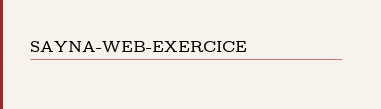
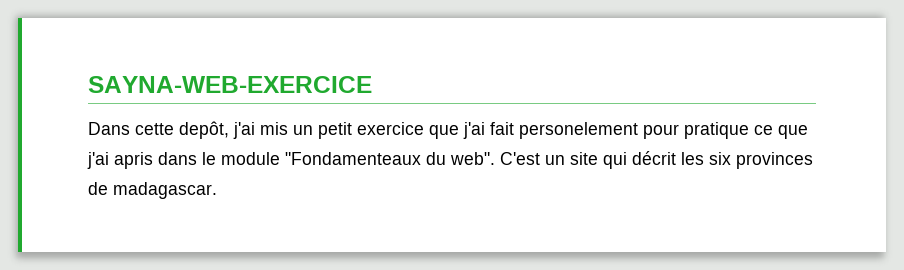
+ Dans cette depôt, j'ai mis un petit exercice que j'ai fait personelement pour pratique ce que j'ai apris dans le module "Fondamenteaux du web". C'est un site qui décrit les six provinces de madagascar.

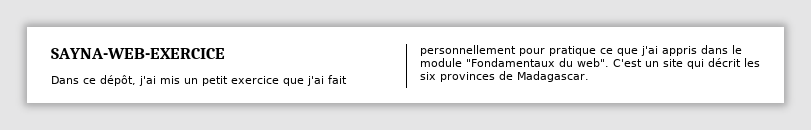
- Dans cette depôt, j'ai mis un petit exercice que j'ai fait personelement pour pratique ce que j'ai apris dans le module "Fondamenteaux du web".
+ Dans ce dépôt, j'ai mis un petit exercice que j'ai fait personnellement pour pratique ce que j'ai appris dans le module "Fondamentaux du web".
- C'est un site qui décrit les six provinces de madagascar.
+ C'est un site qui décrit les six provinces de Madagascar.

